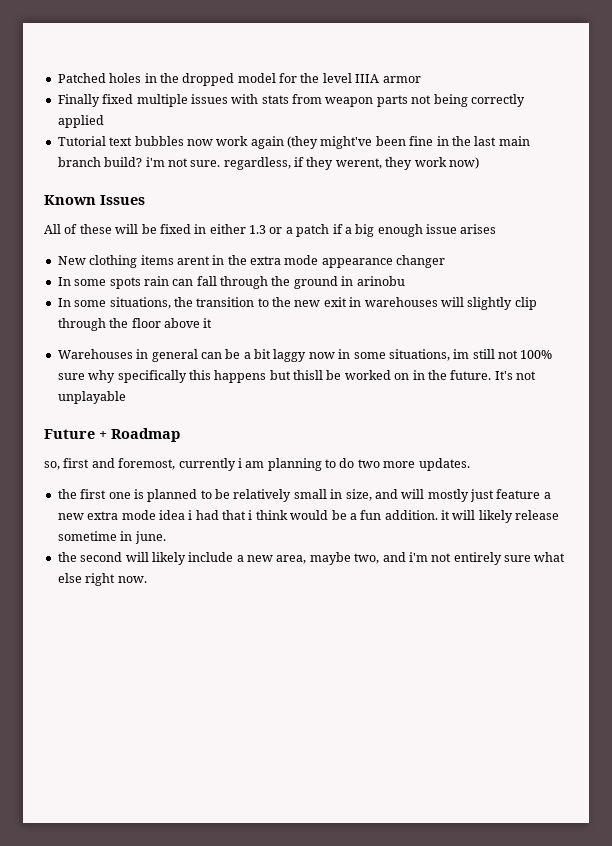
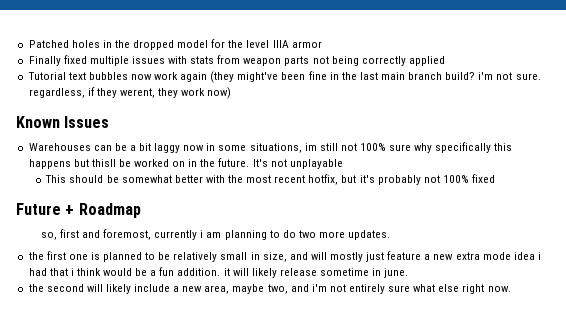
- All of these will be fixed in either 1.3 or a patch if a big enough issue arises
- New clothing items arent in the extra mode appearance changer
- In some spots rain can fall through the ground in arinobu
- In some situations, the transition to the new exit in warehouses will slightly clip through the floor above it
- Warehouses in general can be a bit laggy now in some situations, im still not 100% sure why specifically this happens but thisll be worked on in the future.
+ Warehouses can be a bit laggy now in some situations, im still not 100% sure why specifically this happens but thisll be worked on in the future.
+ This should be somewhat better with the most recent hotfix, but it's probably not 100% fixed

